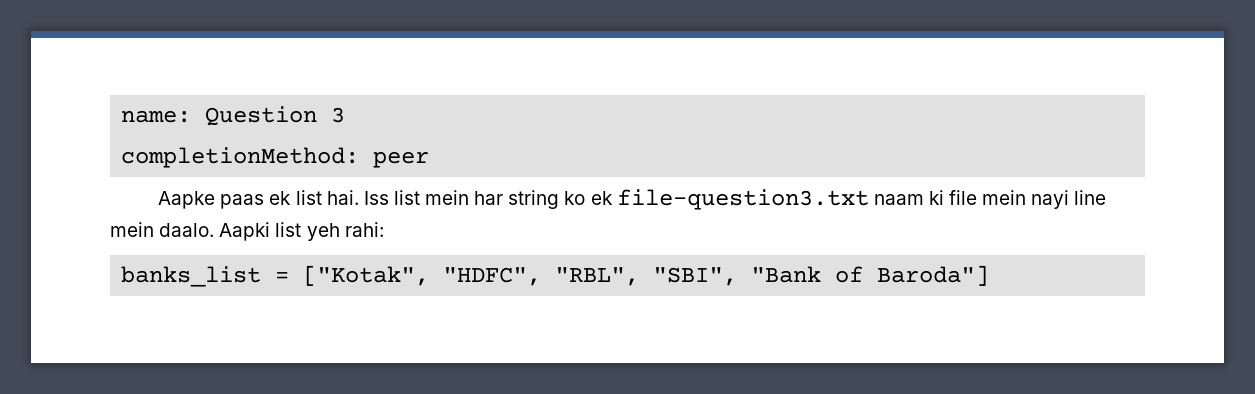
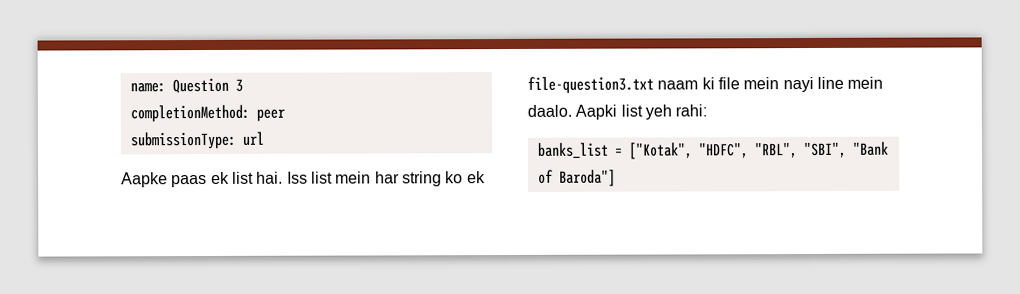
+ submissionType: url

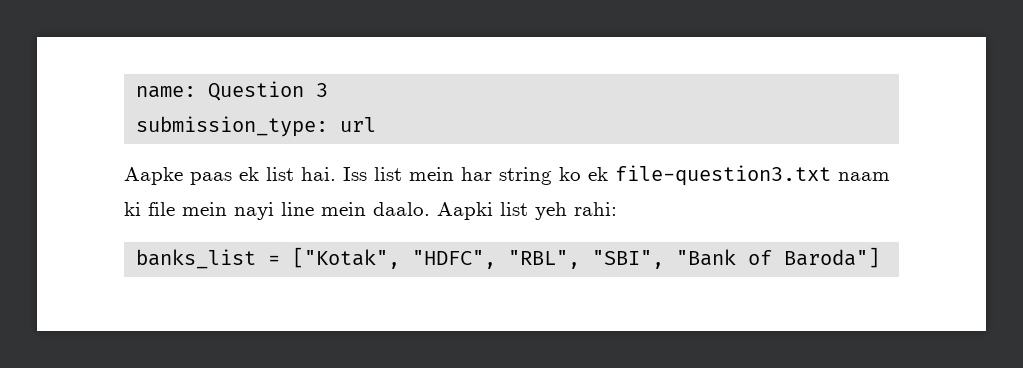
- completionMethod: peer
- submissionType: url
+ submission_type: url

